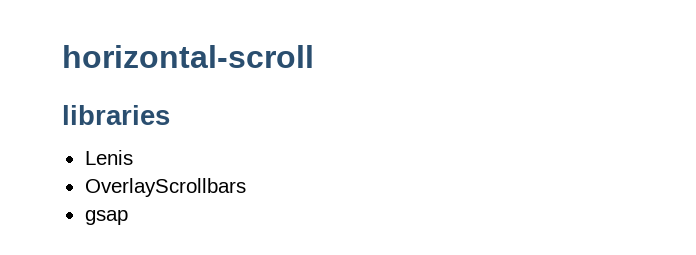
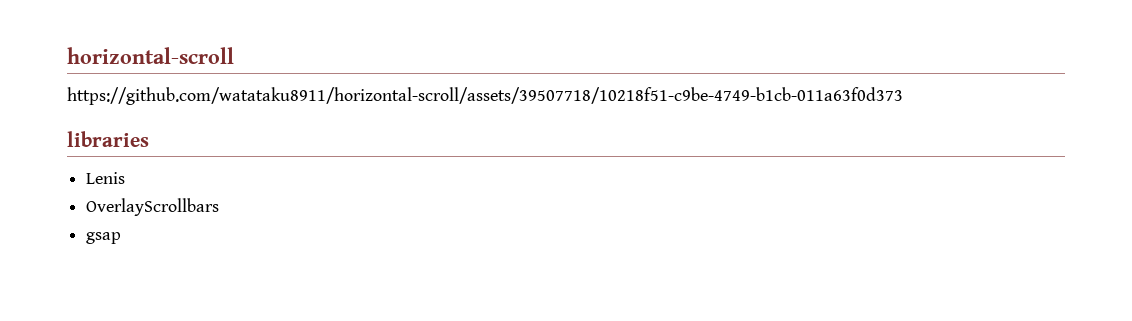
+ https://github.com/watataku8911/horizontal-scroll/assets/39507718/10218f51-c9be-4749-b1cb-011a63f0d373

